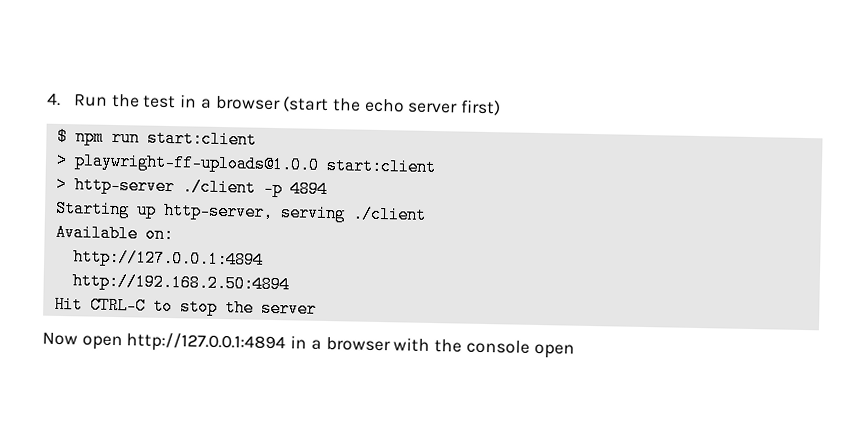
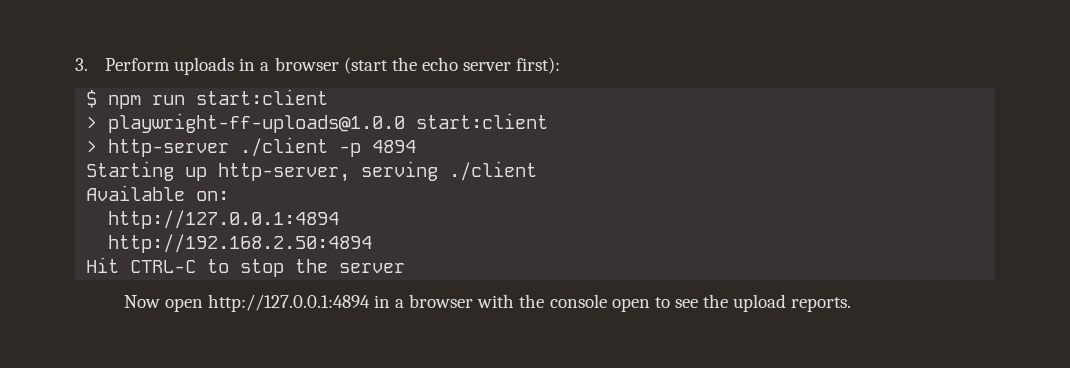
- 4. Run the test in a browser (start the echo server first)
+ 3. Perform uploads in a browser (start the echo server first):
- Now open http://127.0.0.1:4894 in a browser with the console open
+ Now open http://127.0.0.1:4894 in a browser with the console open to see the upload reports.

